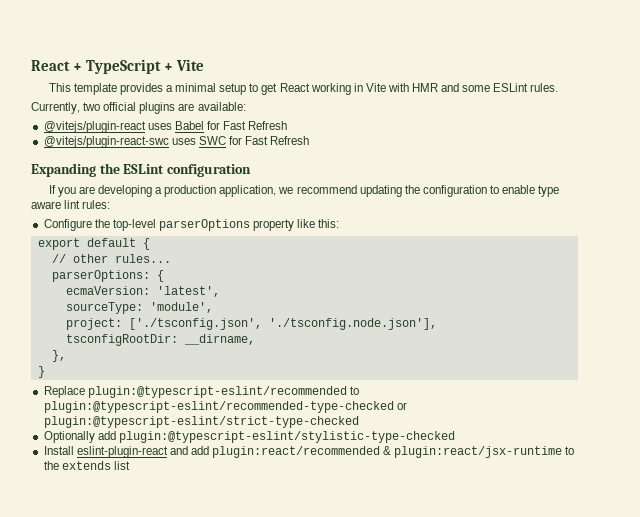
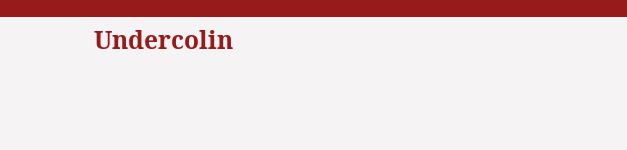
- React + TypeScript + Vite
- This template provides a minimal setup to get React working in Vite with HMR and some ESLint rules.
- Currently, two official plugins are available:
- @vitejs/plugin-react uses Babel for Fast Refresh
- @vitejs/plugin-react-swc uses SWC for Fast Refresh
- Expanding the ESLint configuration
- If you are developing a production application, we recommend updating the configuration to enable type aware lint rules:
- Configure the top-level parserOptions property like this:
- export default {
- // other rules...
- parserOptions: {
- ecmaVersion: 'latest',
- sourceType: 'module',
- project: ['./tsconfig.json', './tsconfig.node.json'],
- tsconfigRootDir: __dirname,
- },
- }
- Replace plugin:@typescript-eslint/recommended to plugin:@typescript-eslint/recommended-type-checked or plugin:@typescript-eslint/strict-type-checked
- Optionally add plugin:@typescript-eslint/stylistic-type-checked
- Install eslint-plugin-react and add plugin:react/recommended & plugin:react/jsx-runtime to the extends list
+ Undercolin

